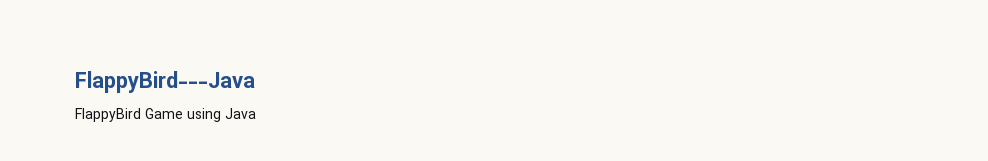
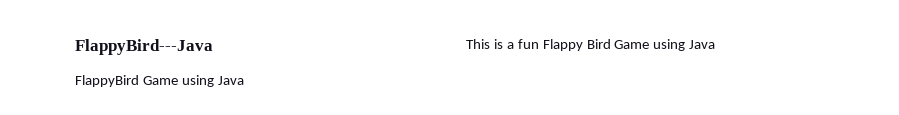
+ This is a fun Flappy Bird Game using Java

